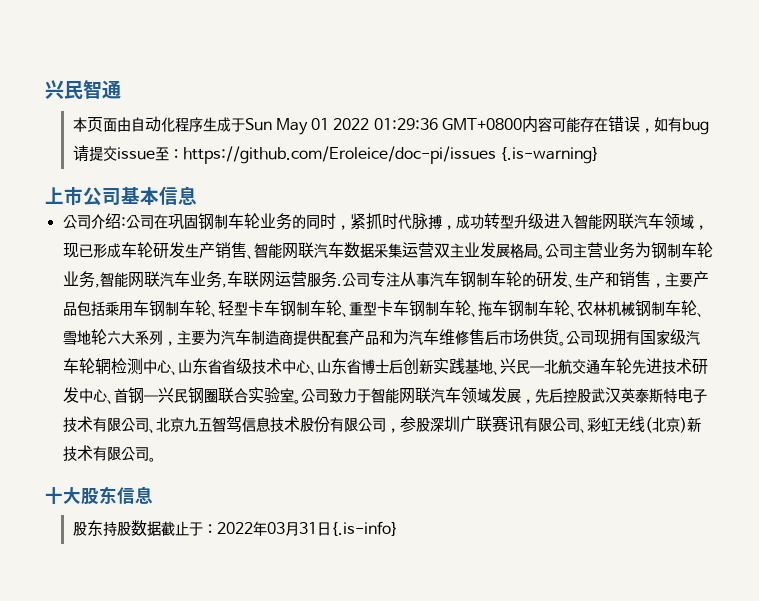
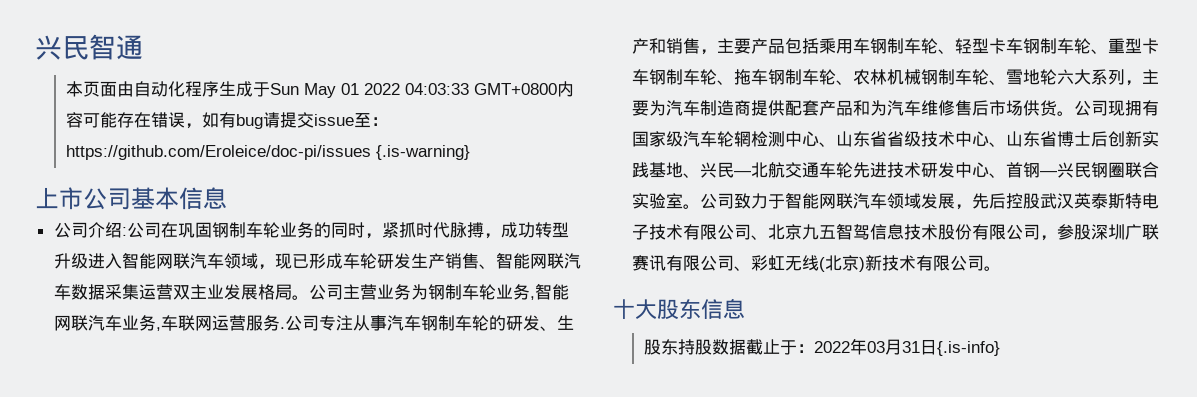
- 本页面由自动化程序生成于Sun May 01 2022 01:29:36 GMT+0800内容可能存在错误，如有bug请提交issue至：https://github.com/Eroleice/doc-pi/issues {.is-warning}
+ 本页面由自动化程序生成于Sun May 01 2022 04:03:33 GMT+0800内容可能存在错误，如有bug请提交issue至：https://github.com/Eroleice/doc-pi/issues {.is-warning}

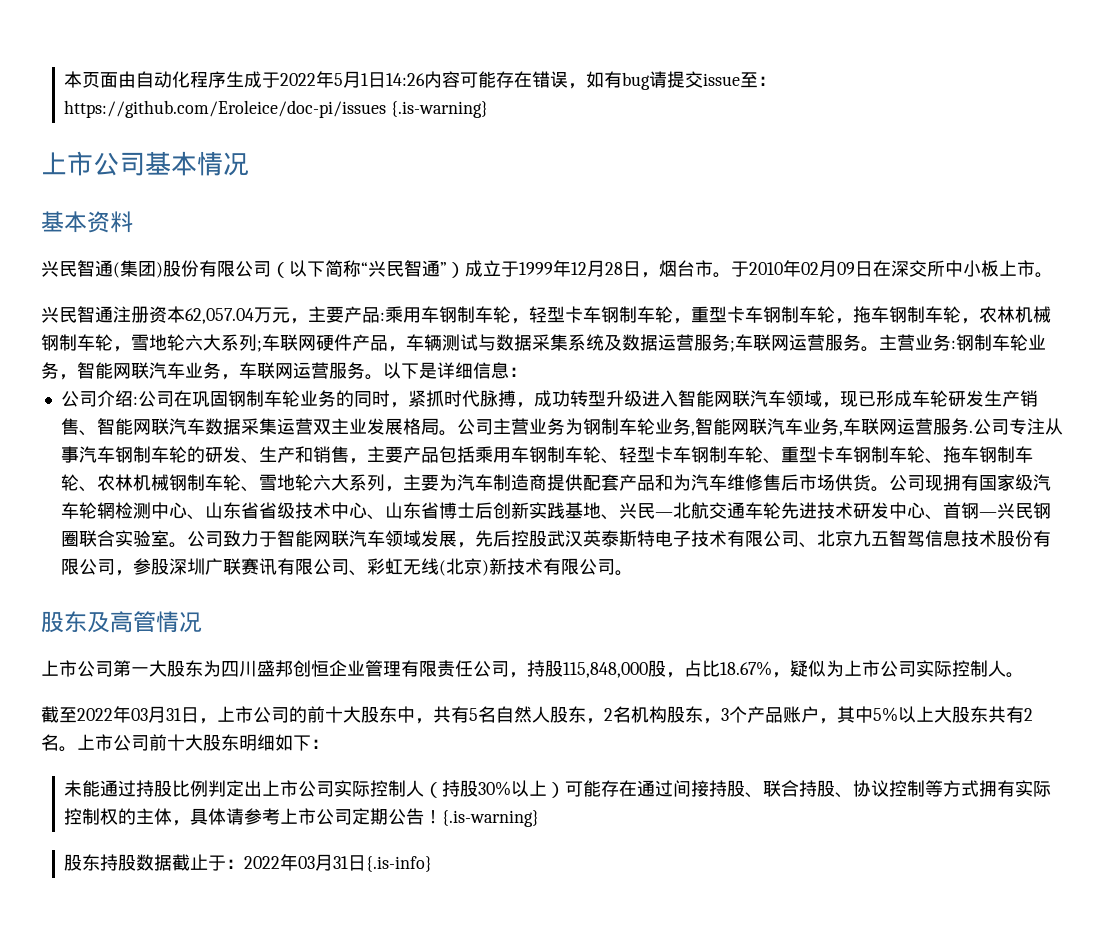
- 兴民智通
- 本页面由自动化程序生成于Sun May 01 2022 04:03:33 GMT+0800内容可能存在错误，如有bug请提交issue至：https://github.com/Eroleice/doc-pi/issues {.is-warning}
+ 本页面由自动化程序生成于2022年5月1日14:26内容可能存在错误，如有bug请提交issue至：https://github.com/Eroleice/doc-pi/issues {.is-warning}
- 上市公司基本信息
+ 上市公司基本情况
+ 基本资料
+ 兴民智通(集团)股份有限公司（以下简称“兴民智通”）成立于1999年12月28日，烟台市。于2010年02月09日在深交所中小板上市。
+ 兴民智通注册资本62,057.04万元，主要产品:乘用车钢制车轮，轻型卡车钢制车轮，重型卡车钢制车轮，拖车钢制车轮，农林机械钢制车轮，雪地轮六大系列;车联网硬件产品，车辆测试与数据采集系统及数据运营服务;车联网运营服务。主营业务:钢制车轮业务，智能网联汽车业务，车联网运营服务。以下是详细信息：
- 十大股东信息
+ 股东及高管情况
+ 上市公司第一大股东为四川盛邦创恒企业管理有限责任公司，持股115,848,000股，占比18.67%，疑似为上市公司实际控制人。
+ 截至2022年03月31日，上市公司的前十大股东中，共有5名自然人股东，2名机构股东，3个产品账户，其中5%以上大股东共有2名。上市公司前十大股东明细如下：
+ 未能通过持股比例判定出上市公司实际控制人（持股30%以上）可能存在通过间接持股、联合持股、协议控制等方式拥有实际控制权的主体，具体请参考上市公司定期公告！{.is-warning}

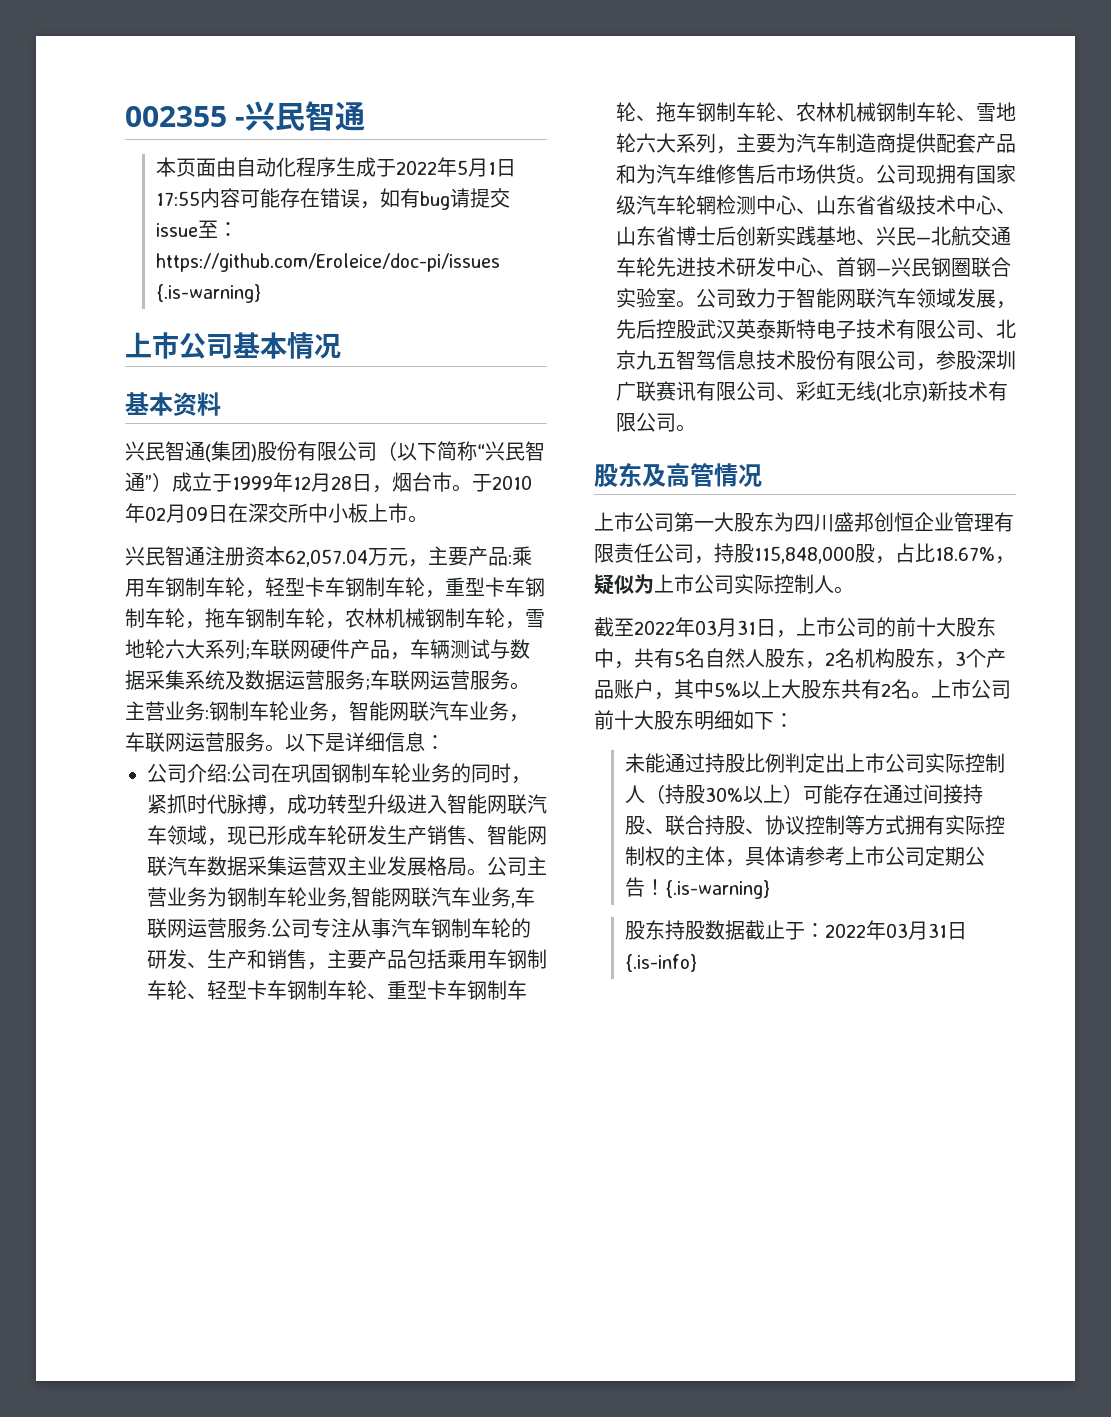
+ 002355 -兴民智通
- 本页面由自动化程序生成于2022年5月1日14:26内容可能存在错误，如有bug请提交issue至：https://github.com/Eroleice/doc-pi/issues {.is-warning}
+ 本页面由自动化程序生成于2022年5月1日17:55内容可能存在错误，如有bug请提交issue至：https://github.com/Eroleice/doc-pi/issues {.is-warning}

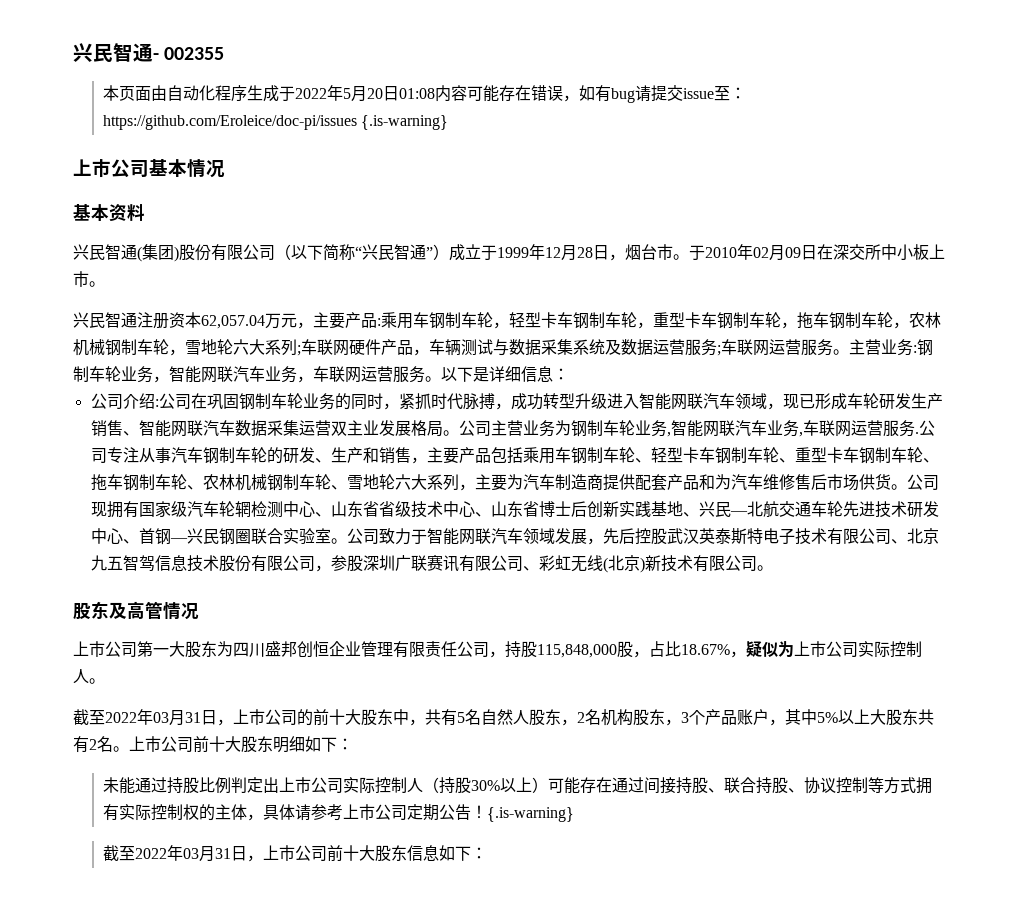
- 002355 -兴民智通
+ 兴民智通- 002355
- 本页面由自动化程序生成于2022年5月1日17:55内容可能存在错误，如有bug请提交issue至：https://github.com/Eroleice/doc-pi/issues {.is-warning}
+ 本页面由自动化程序生成于2022年5月20日01:08内容可能存在错误，如有bug请提交issue至：https://github.com/Eroleice/doc-pi/issues {.is-warning}
- 股东持股数据截止于：2022年03月31日{.is-info}
+ 截至2022年03月31日，上市公司前十大股东信息如下：

